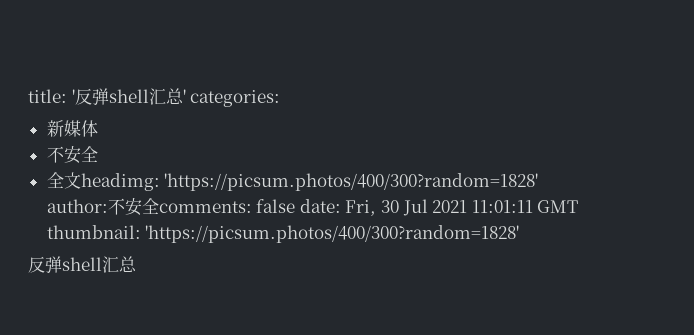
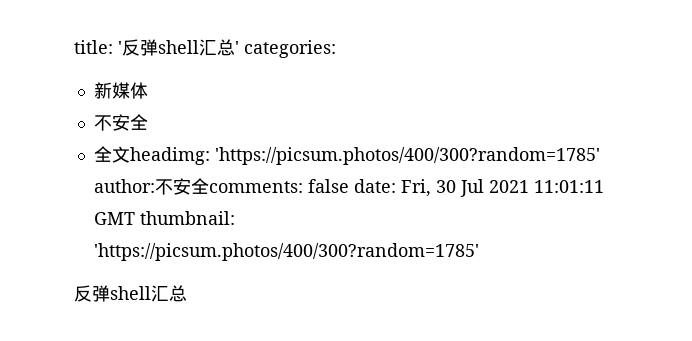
- 全文headimg: 'https://picsum.photos/400/300?random=1828' author:不安全comments: false date: Fri, 30 Jul 2021 11:01:11 GMT thumbnail: 'https://picsum.photos/400/300?random=1828'
+ 全文headimg: 'https://picsum.photos/400/300?random=1785' author:不安全comments: false date: Fri, 30 Jul 2021 11:01:11 GMT thumbnail: 'https://picsum.photos/400/300?random=1785'

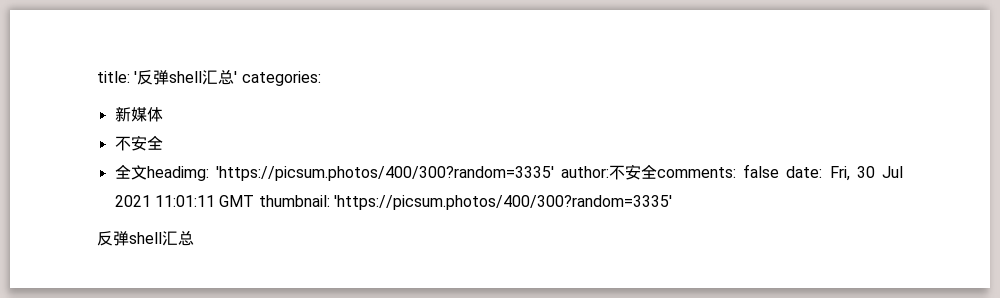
- 全文headimg: 'https://picsum.photos/400/300?random=1785' author:不安全comments: false date: Fri, 30 Jul 2021 11:01:11 GMT thumbnail: 'https://picsum.photos/400/300?random=1785'
+ 全文headimg: 'https://picsum.photos/400/300?random=3335' author:不安全comments: false date: Fri, 30 Jul 2021 11:01:11 GMT thumbnail: 'https://picsum.photos/400/300?random=3335'

